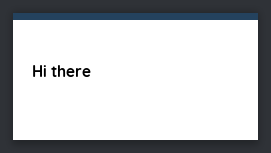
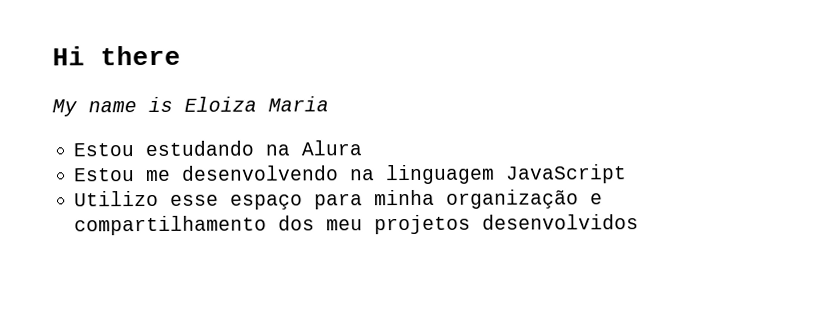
+ My name is Eloiza Maria
+ Estou estudando na Alura
+ Estou me desenvolvendo na linguagem JavaScript
+ Utilizo esse espaço para minha organização e compartilhamento dos meu projetos desenvolvidos

